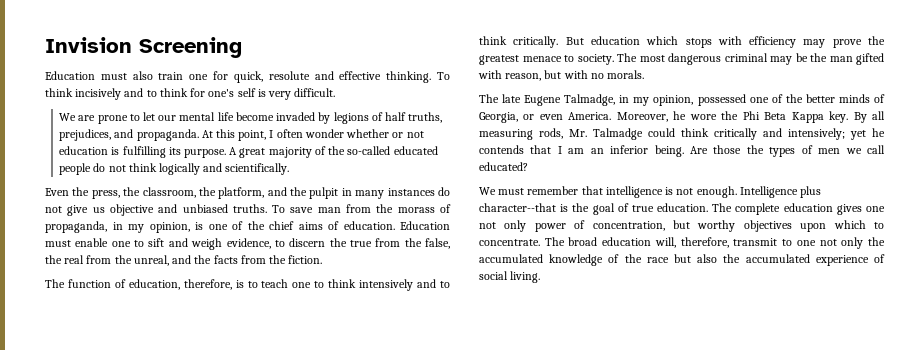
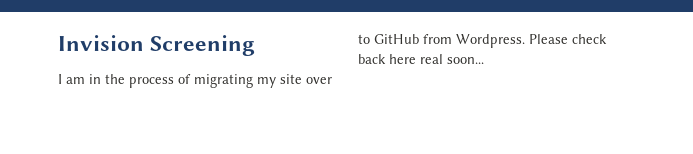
- Education must also train one for quick, resolute and effective thinking. To think incisively and to think for one's self is very difficult.
- We are prone to let our mental life become invaded by legions of half truths, prejudices, and propaganda. At this point, I often wonder whether or not education is fulfilling its purpose. A great majority of the so-called educated people do not think logically and scientifically.
- Even the press, the classroom, the platform, and the pulpit in many instances do not give us objective and unbiased truths. To save man from the morass of propaganda, in my opinion, is one of the chief aims of education. Education must enable one to sift and weigh evidence, to discern the true from the false, the real from the unreal, and the facts from the fiction.
- The function of education, therefore, is to teach one to think intensively and to think critically. But education which stops with efficiency may prove the greatest menace to society. The most dangerous criminal may be the man gifted with reason, but with no morals.
- The late Eugene Talmadge, in my opinion, possessed one of the better minds of Georgia, or even America. Moreover, he wore the Phi Beta Kappa key. By all measuring rods, Mr. Talmadge could think critically and intensively; yet he contends that I am an inferior being. Are those the types of men we call educated?
- We must remember that intelligence is not enough. Intelligence plus character--that is the goal of true education. The complete education gives one not only power of concentration, but worthy objectives upon which to concentrate. The broad education will, therefore, transmit to one not only the accumulated knowledge of the race but also the accumulated experience of social living.
+ I am in the process of migrating my site over to GitHub from Wordpress. Please check back here real soon...

